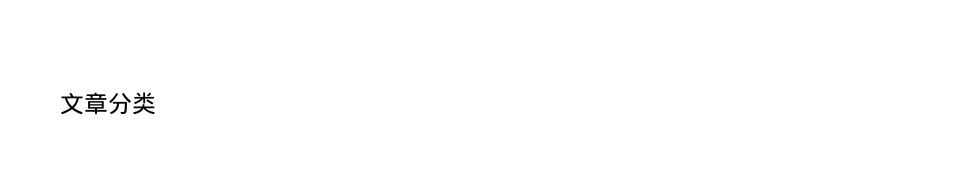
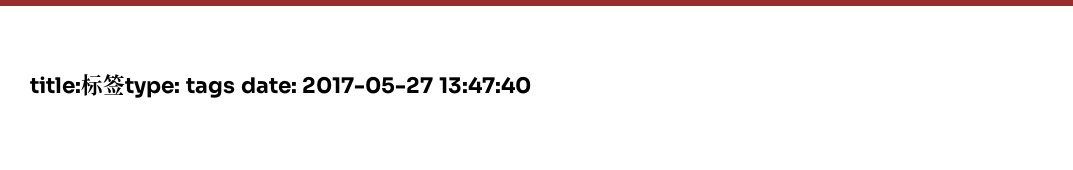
- 文章分类
+ title:标签type: tags date: 2017-05-27 13:47:40

